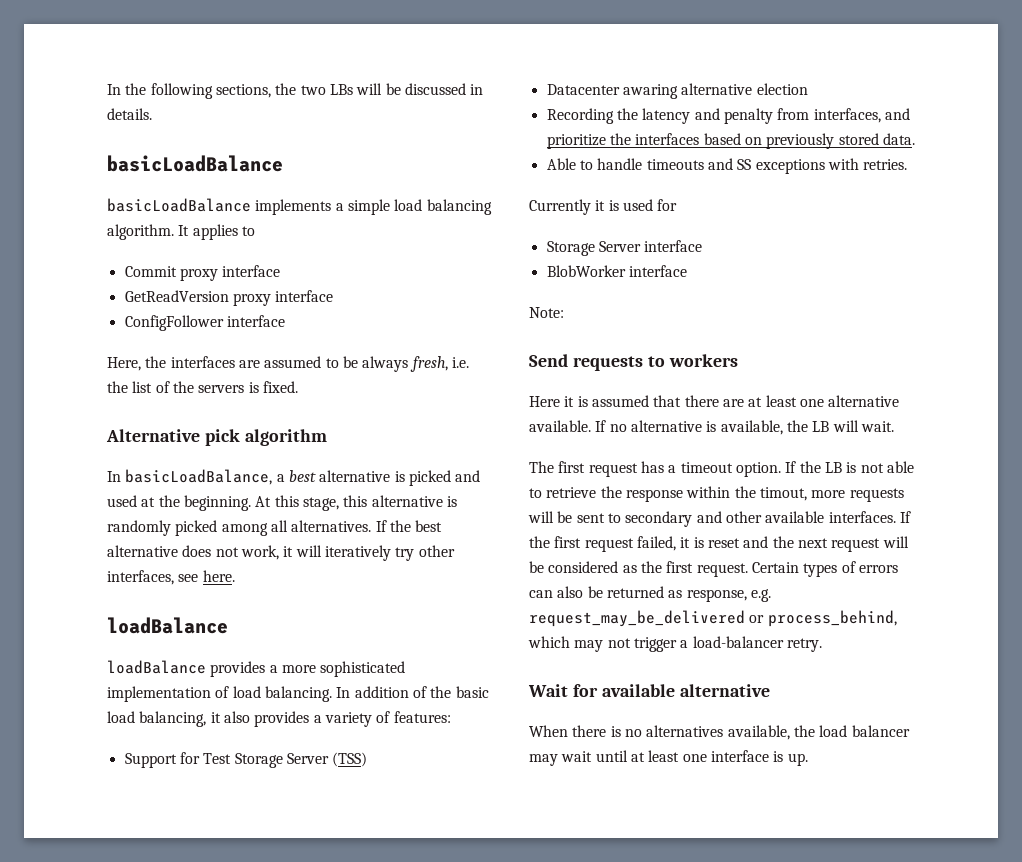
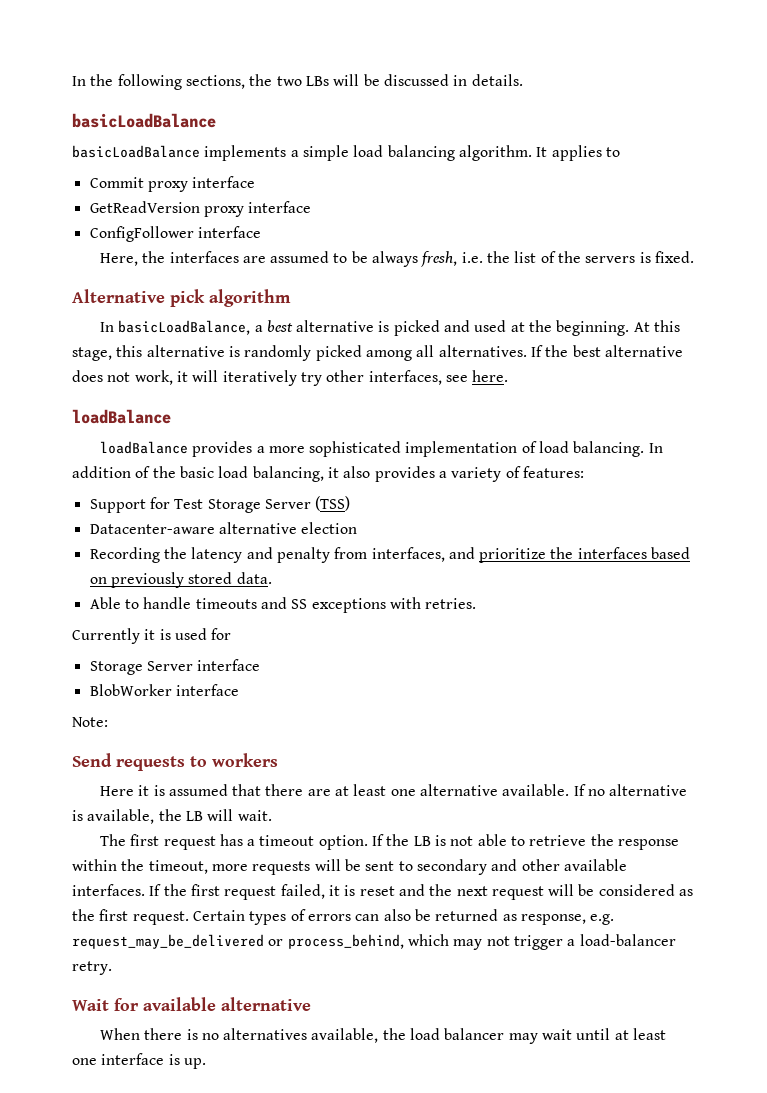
- Datacenter awaring alternative election
+ Datacenter-aware alternative election
- If the LB is not able to retrieve the response within the timout, more requests will be sent to secondary and other available interfaces.
+ If the LB is not able to retrieve the response within the timeout, more requests will be sent to secondary and other available interfaces.

